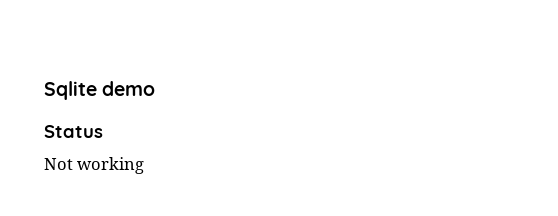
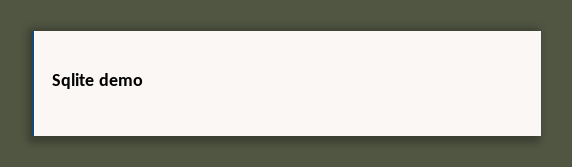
- Status
- Not working

